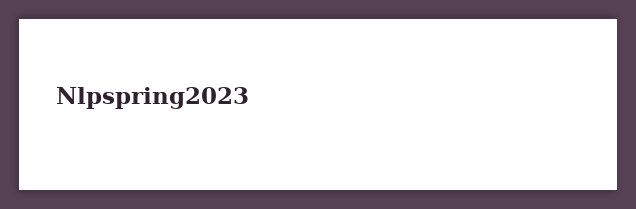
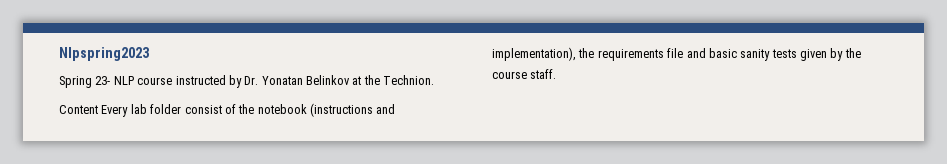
+ Spring 23- NLP course instructed by Dr. Yonatan Belinkov at the Technion.
+ Content Every lab folder consist of the notebook (instructions and implementation), the requirements file and basic sanity tests given by the course staff.

